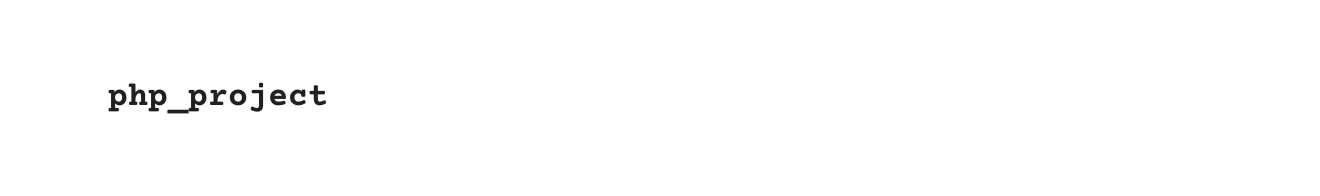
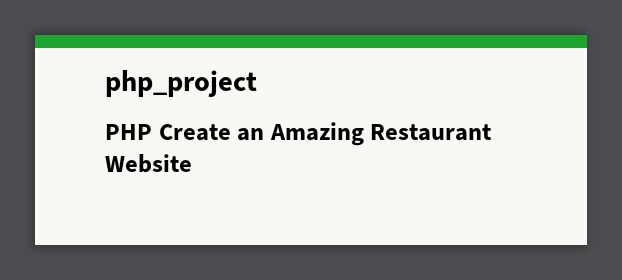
+ PHP Create an Amazing Restaurant Website

